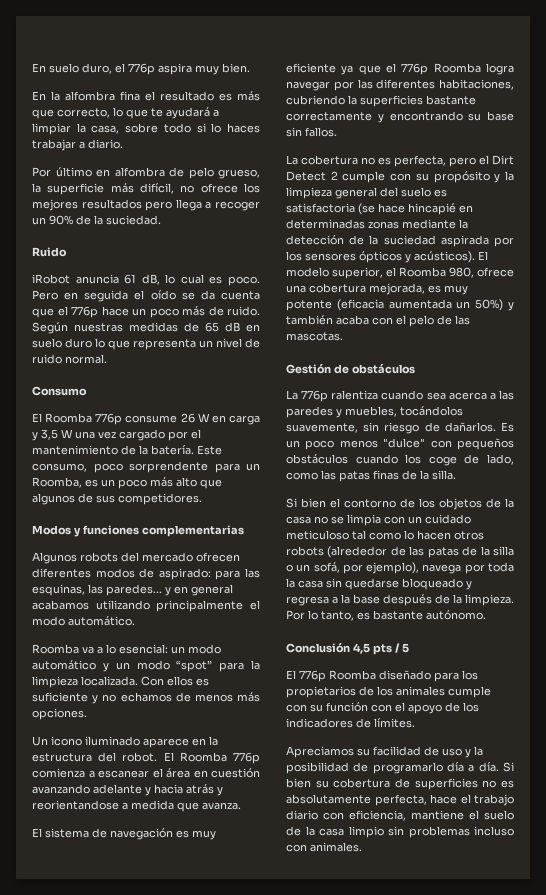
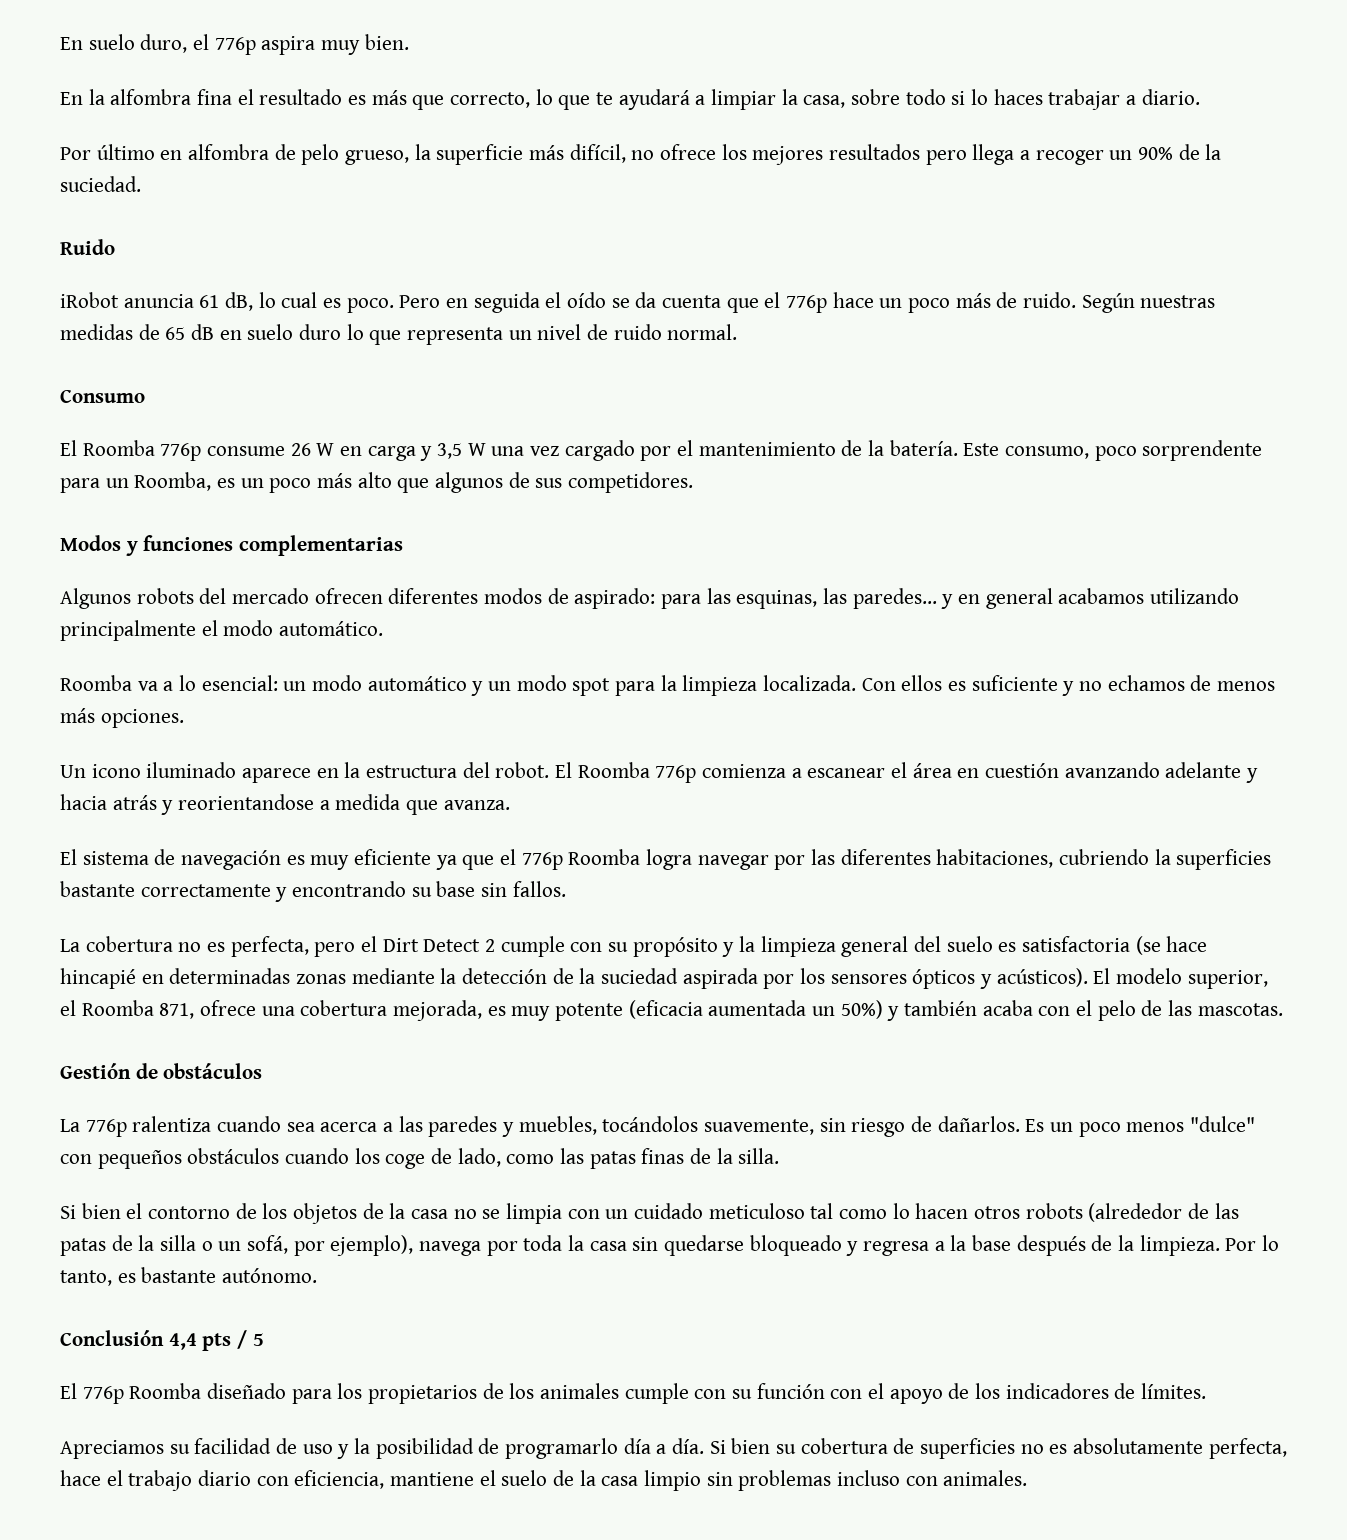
- Roomba va a lo esencial: un modo automático y un modo “spot” para la limpieza localizada.
+ Roomba va a lo esencial: un modo automático y un modo spot para la limpieza localizada.
- El modelo superior, el Roomba 980, ofrece una cobertura mejorada, es muy potente (eficacia aumentada un 50%) y también acaba con el pelo de las mascotas.
+ El modelo superior, el Roomba 871, ofrece una cobertura mejorada, es muy potente (eficacia aumentada un 50%) y también acaba con el pelo de las mascotas.
- Conclusión 4,5 pts / 5
+ Conclusión 4,4 pts / 5

